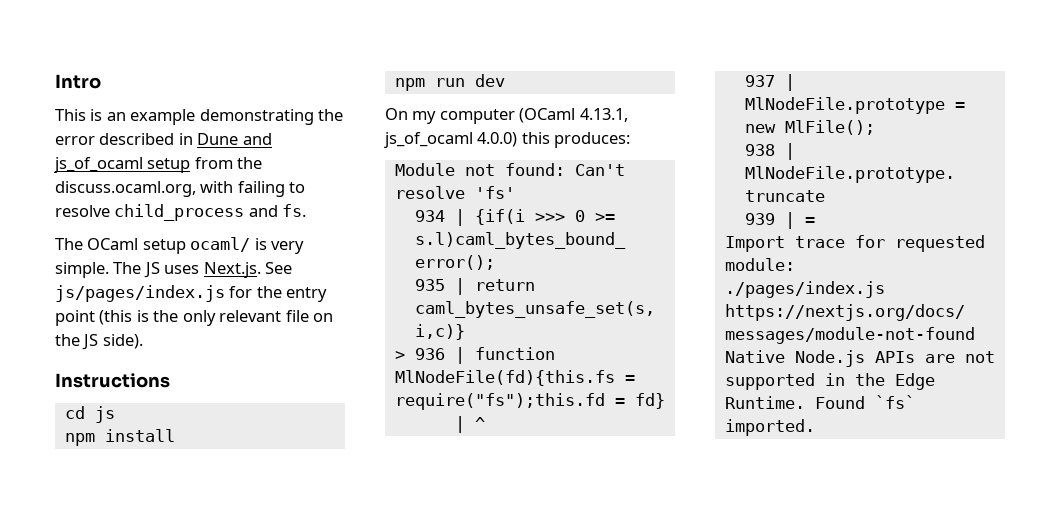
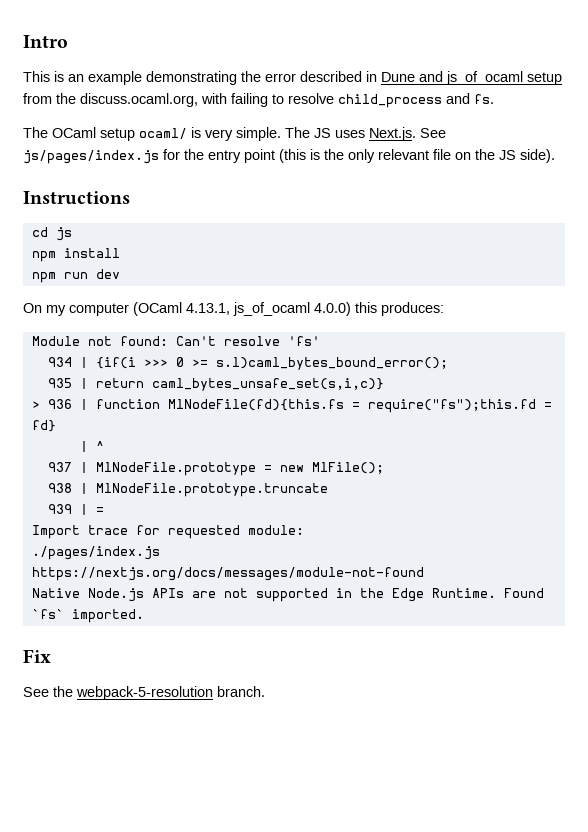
+ Fix
+ See the webpack-5-resolution branch.

